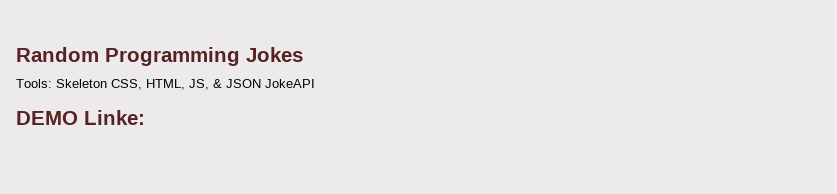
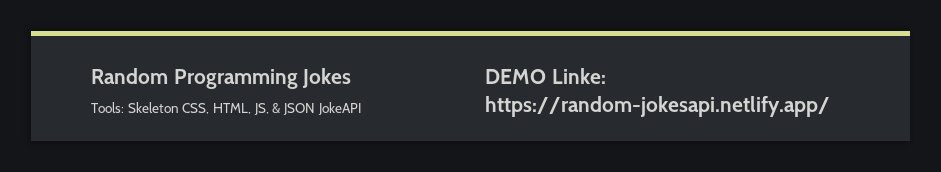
- DEMO Linke:
+ DEMO Linke: https://random-jokesapi.netlify.app/

